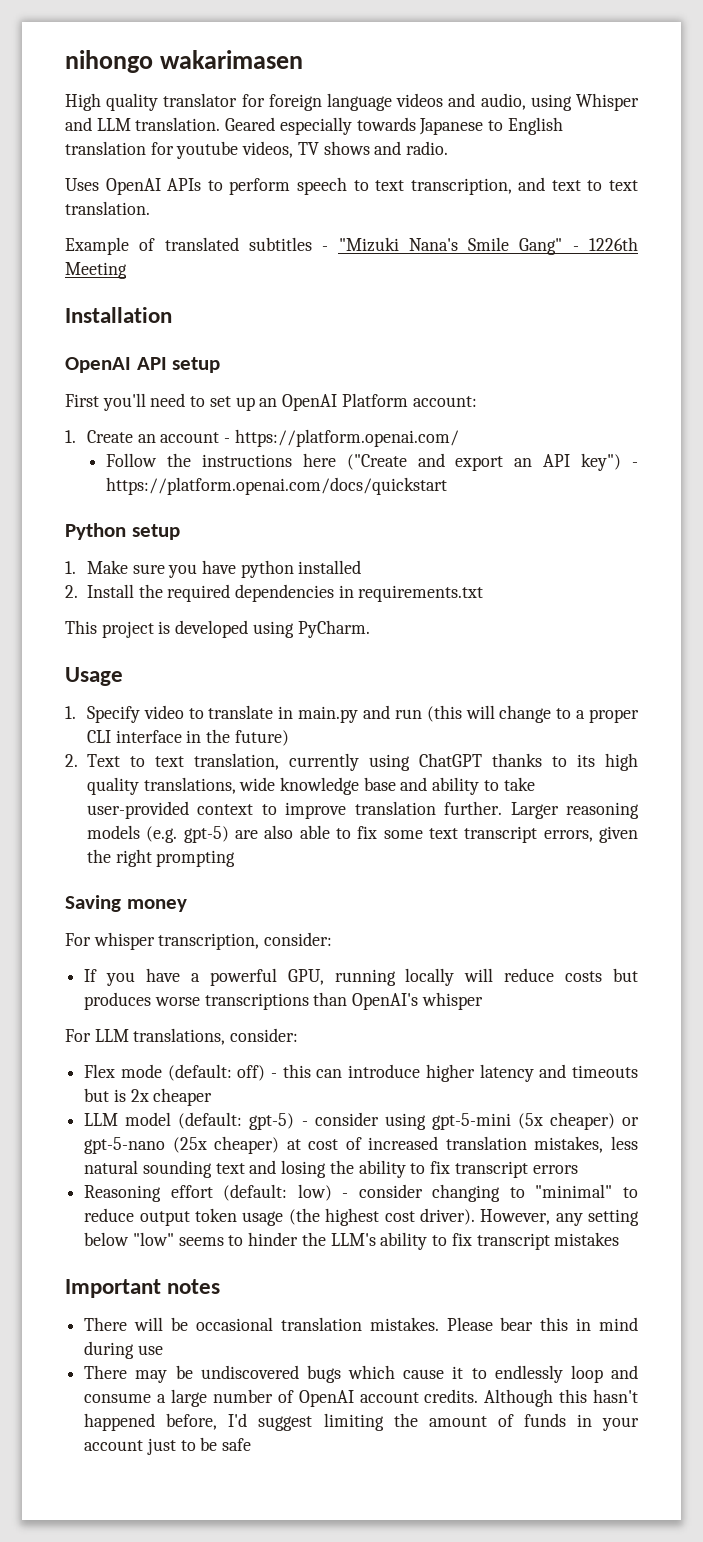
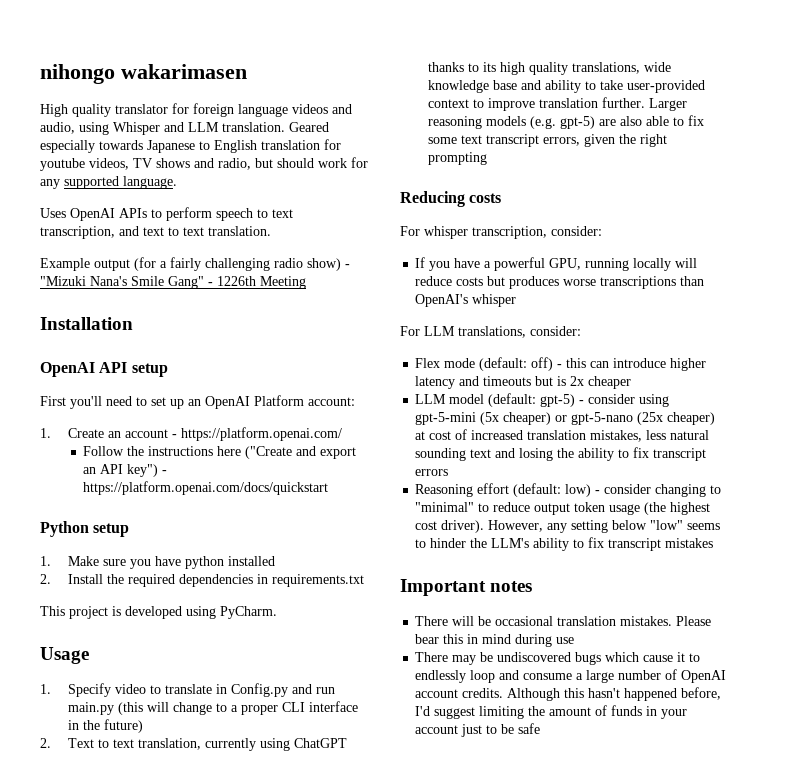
- Geared especially towards Japanese to English translation for youtube videos, TV shows and radio.
+ Geared especially towards Japanese to English translation for youtube videos, TV shows and radio, but should work for any supported language.
- Example of translated subtitles - "Mizuki Nana's Smile Gang" - 1226th Meeting
+ Example output (for a fairly challenging radio show) - "Mizuki Nana's Smile Gang" - 1226th Meeting
- 1. Specify video to translate in main.py and run (this will change to a proper CLI interface in the future)
+ 1. Specify video to translate in Config.py and run main.py (this will change to a proper CLI interface in the future)
- Saving money
+ Reducing costs

